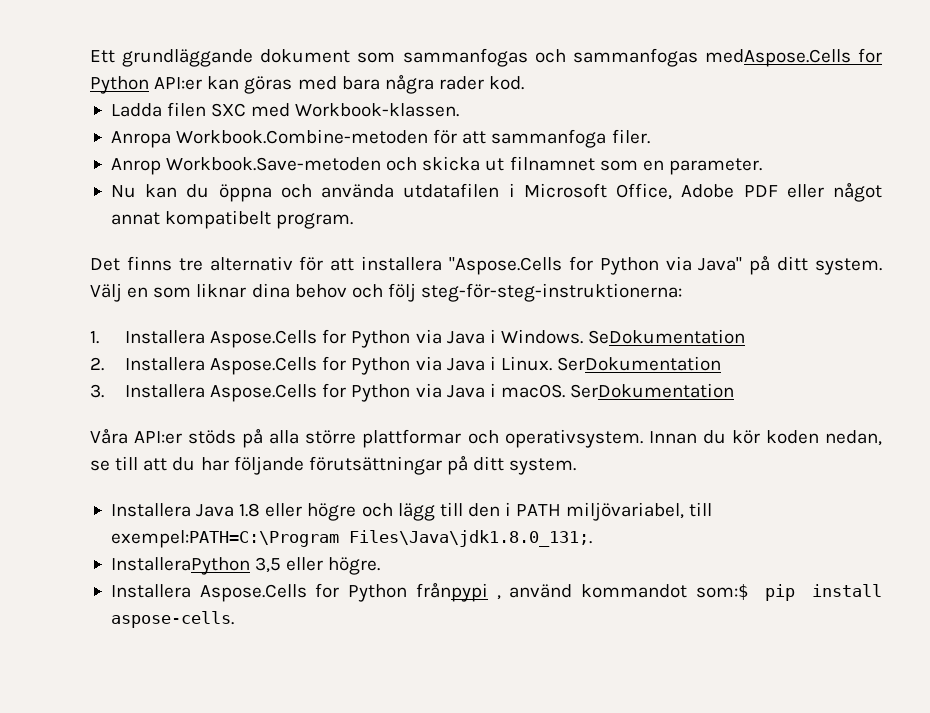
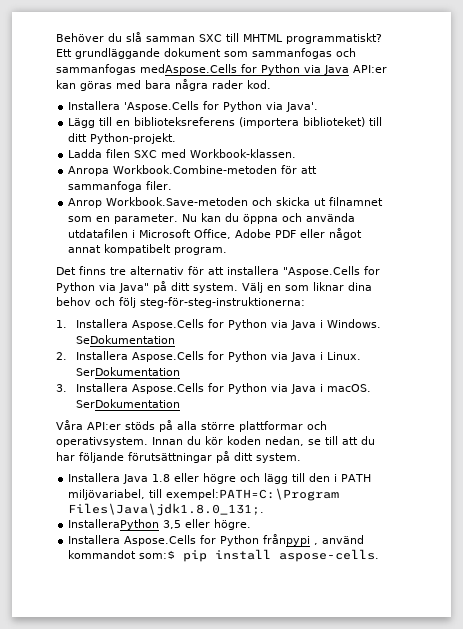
+ Behöver du slå samman SXC till MHTML programmatiskt?
- Ett grundläggande dokument som sammanfogas och sammanfogas medAspose.Cells for Python API:er kan göras med bara några rader kod.
+ Ett grundläggande dokument som sammanfogas och sammanfogas medAspose.Cells for Python via Java API:er kan göras med bara några rader kod.
+ Installera 'Aspose.Cells for Python via Java'.
+ Lägg till en biblioteksreferens (importera biblioteket) till ditt Python-projekt.
- Anrop Workbook.Save-metoden och skicka ut filnamnet som en parameter.
- Nu kan du öppna och använda utdatafilen i Microsoft Office, Adobe PDF eller något annat kompatibelt program.
+ Anrop Workbook.Save-metoden och skicka ut filnamnet som en parameter. Nu kan du öppna och använda utdatafilen i Microsoft Office, Adobe PDF eller något annat kompatibelt program.

